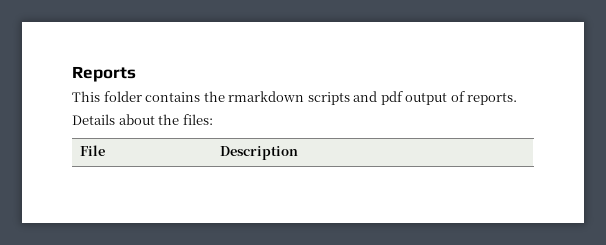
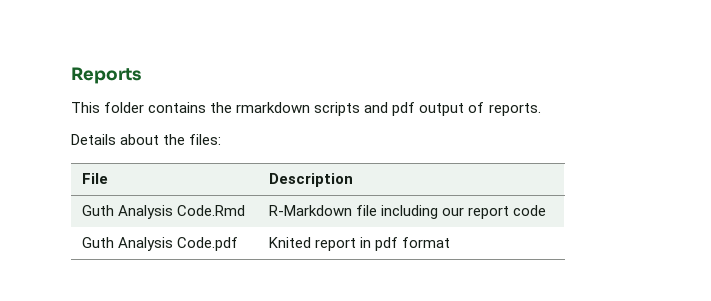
+ Guth Analysis Code.Rmd | R-Markdown file including our report code
+ Guth Analysis Code.pdf | Knited report in pdf format

